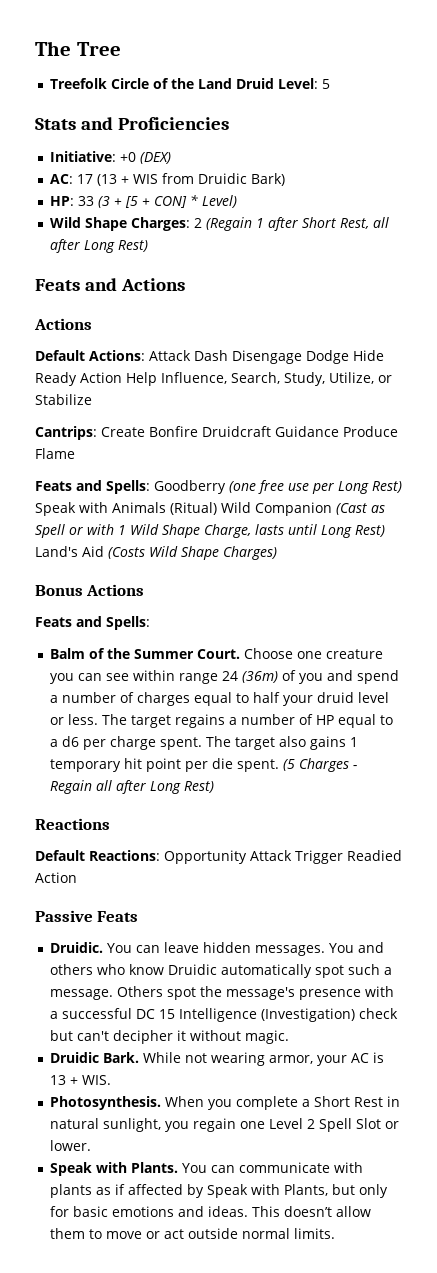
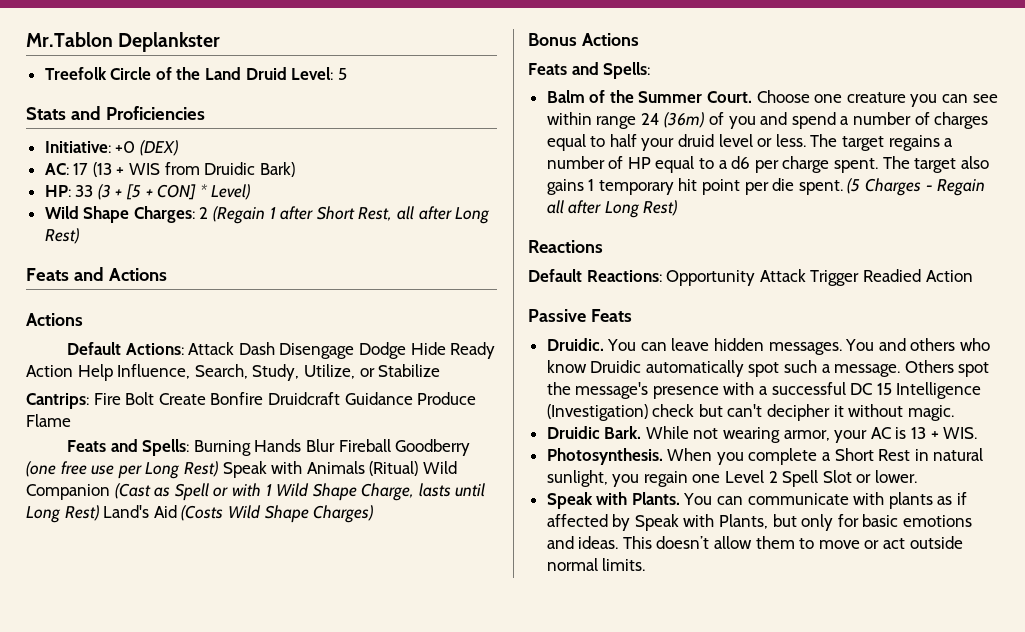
- The Tree
+ Mr.Tablon Deplankster
- Cantrips: Create Bonfire Druidcraft Guidance Produce Flame
+ Cantrips: Fire Bolt Create Bonfire Druidcraft Guidance Produce Flame
- Feats and Spells: Goodberry (one free use per Long Rest) Speak with Animals (Ritual) Wild Companion (Cast as Spell or with 1 Wild Shape Charge, lasts until Long Rest) Land's Aid (Costs Wild Shape Charges)
+ Feats and Spells: Burning Hands Blur Fireball Goodberry (one free use per Long Rest) Speak with Animals (Ritual) Wild Companion (Cast as Spell or with 1 Wild Shape Charge, lasts until Long Rest) Land's Aid (Costs Wild Shape Charges)

